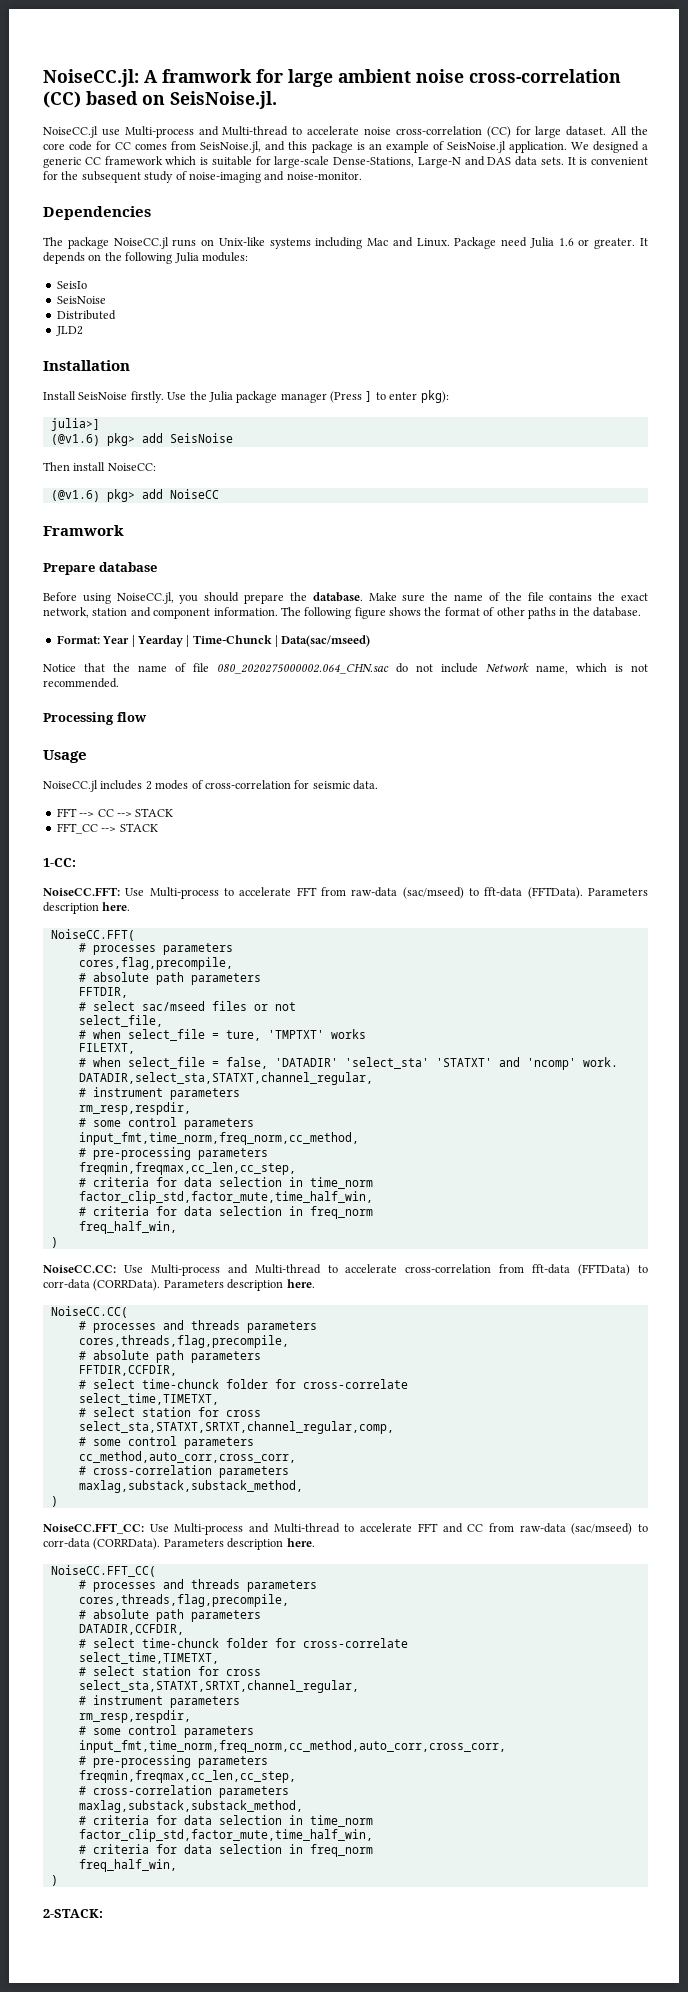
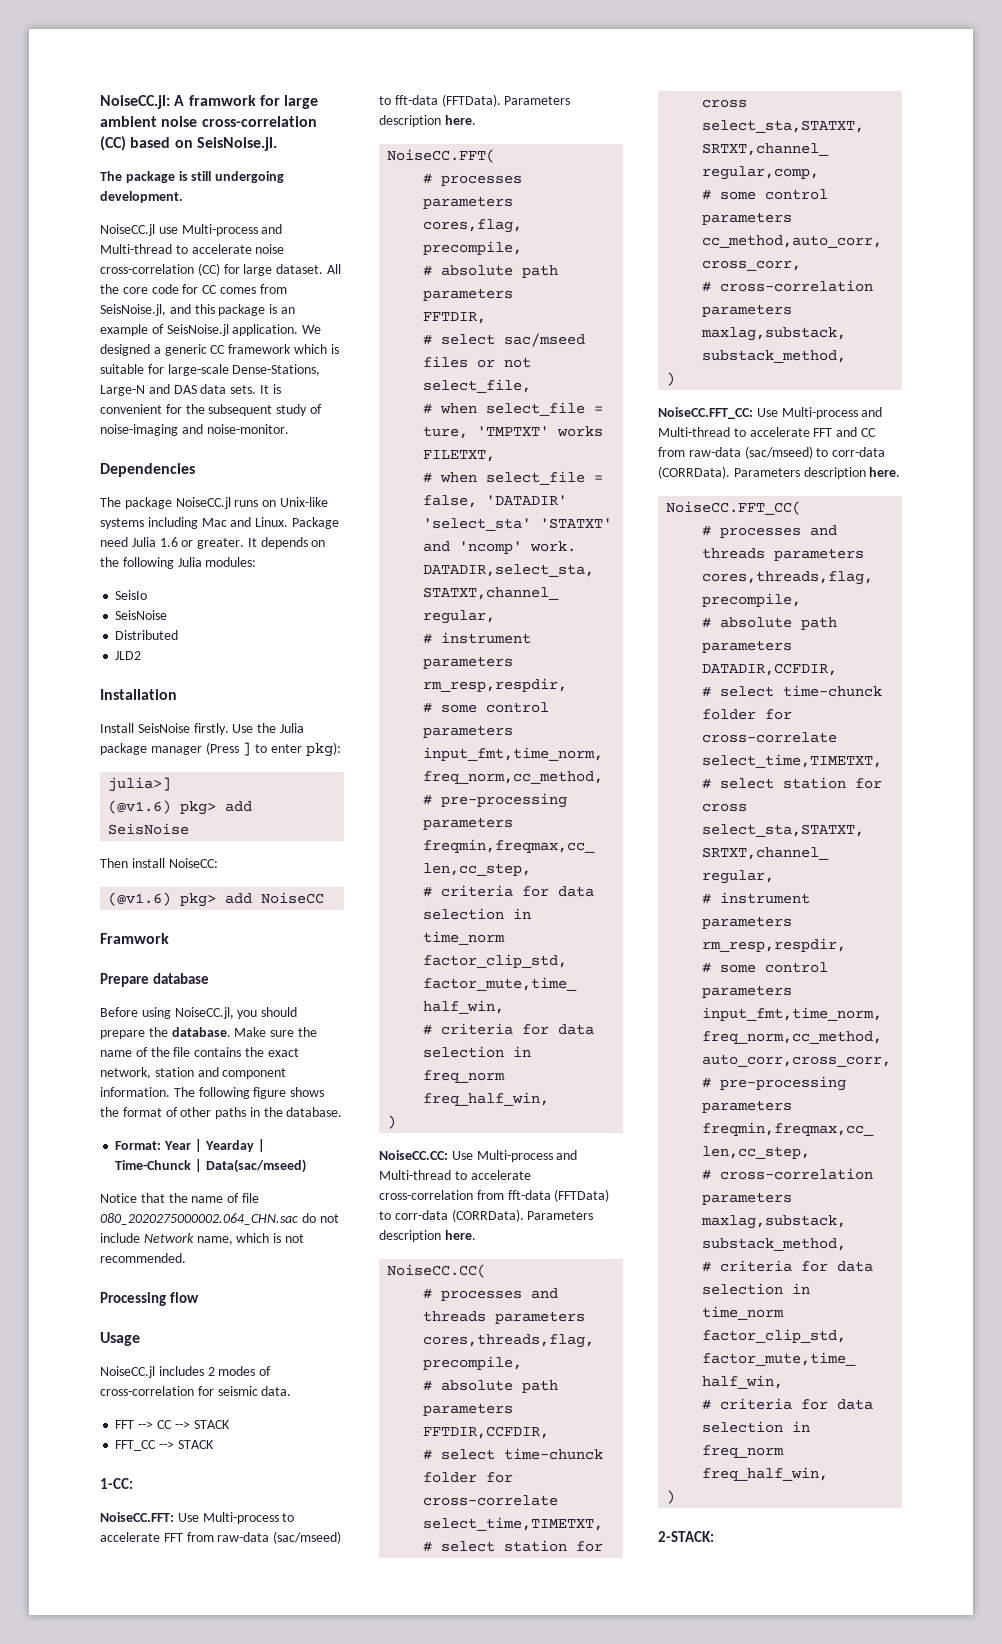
+ The package is still undergoing development.

